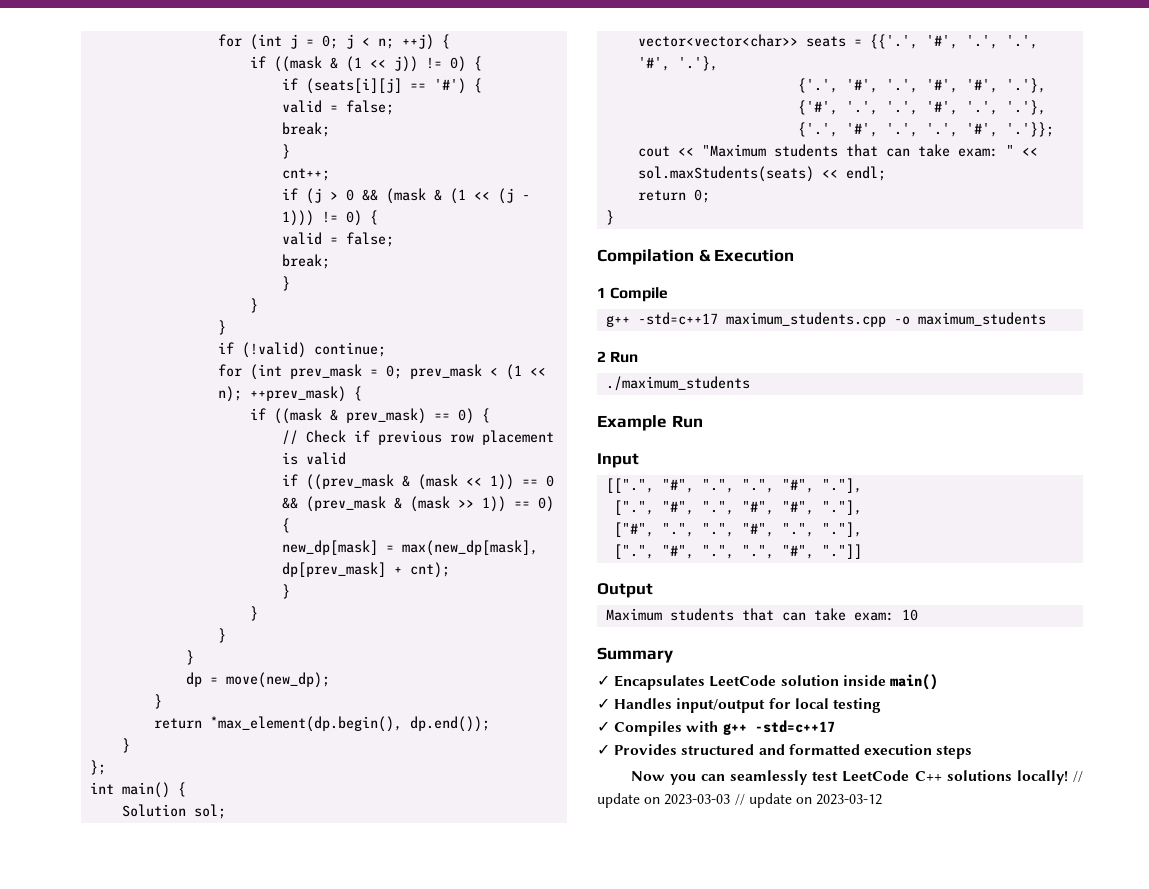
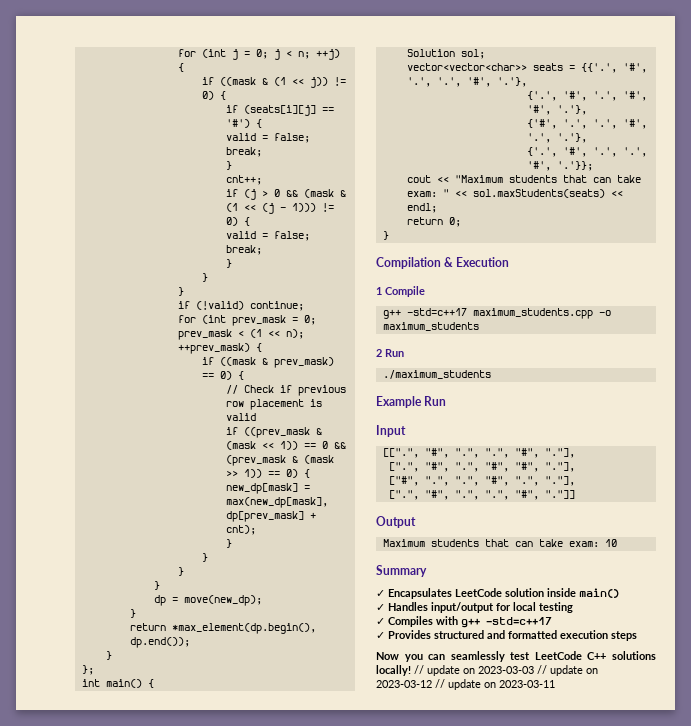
- // update on 2023-03-03 // update on 2023-03-12
+ // update on 2023-03-03 // update on 2023-03-12 // update on 2023-03-11

